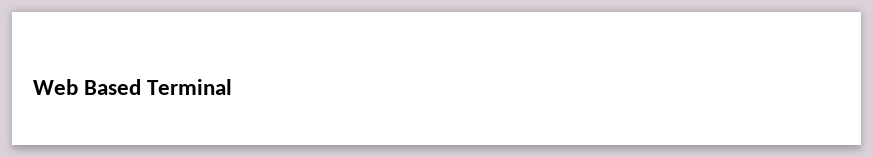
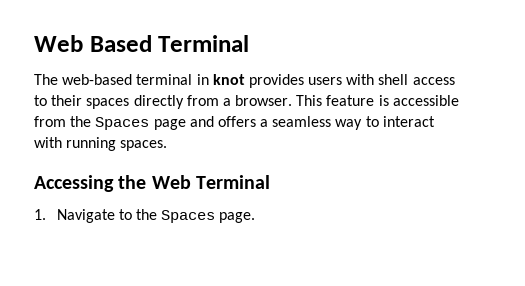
+ The web-based terminal in knot provides users with shell access to their spaces directly from a browser. This feature is accessible from the Spaces page and offers a seamless way to interact with running spaces.
+ Accessing the Web Terminal
+ 1. Navigate to the Spaces page.

